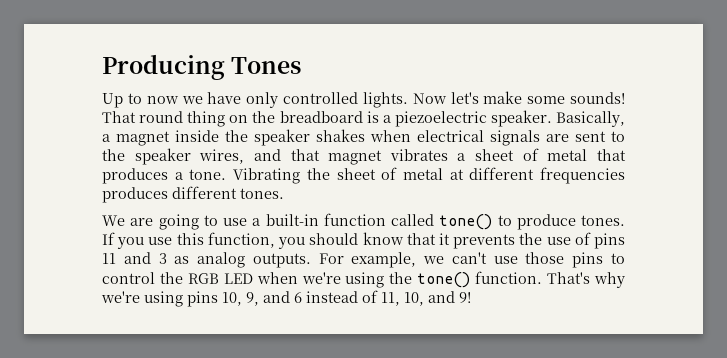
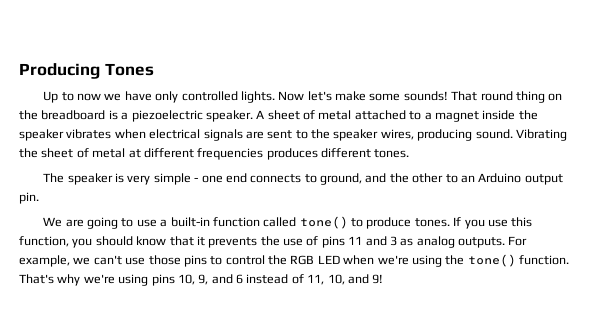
- Basically, a magnet inside the speaker shakes when electrical signals are sent to the speaker wires, and that magnet vibrates a sheet of metal that produces a tone.
+ A sheet of metal attached to a magnet inside the speaker vibrates when electrical signals are sent to the speaker wires, producing sound.
+ The speaker is very simple - one end connects to ground, and the other to an Arduino output pin.

